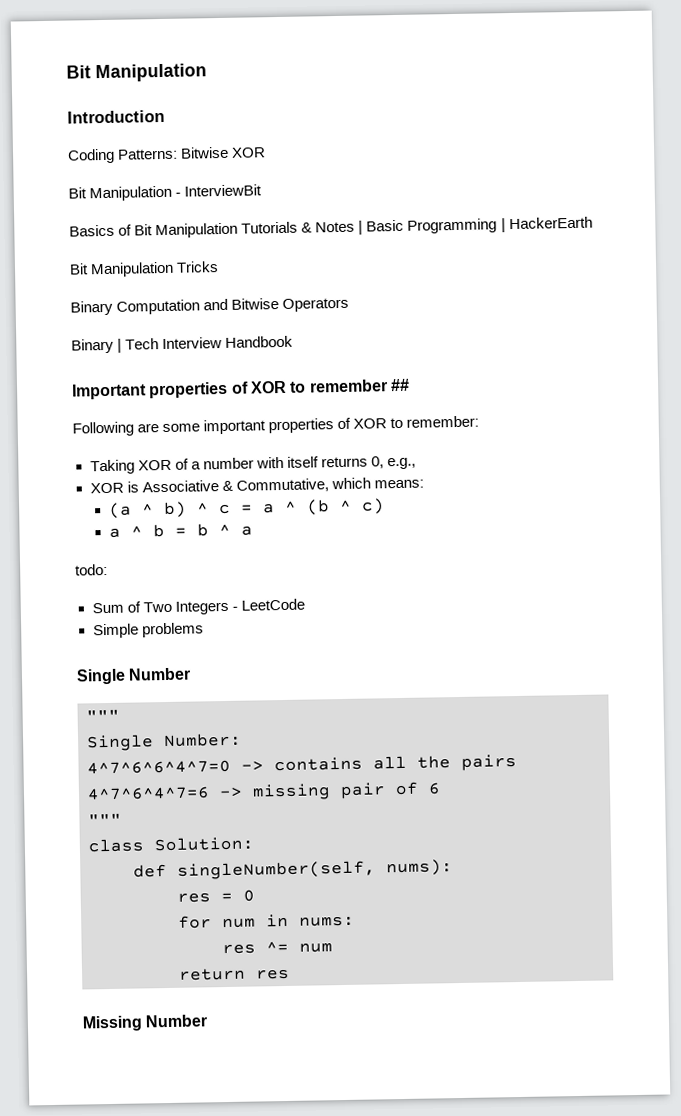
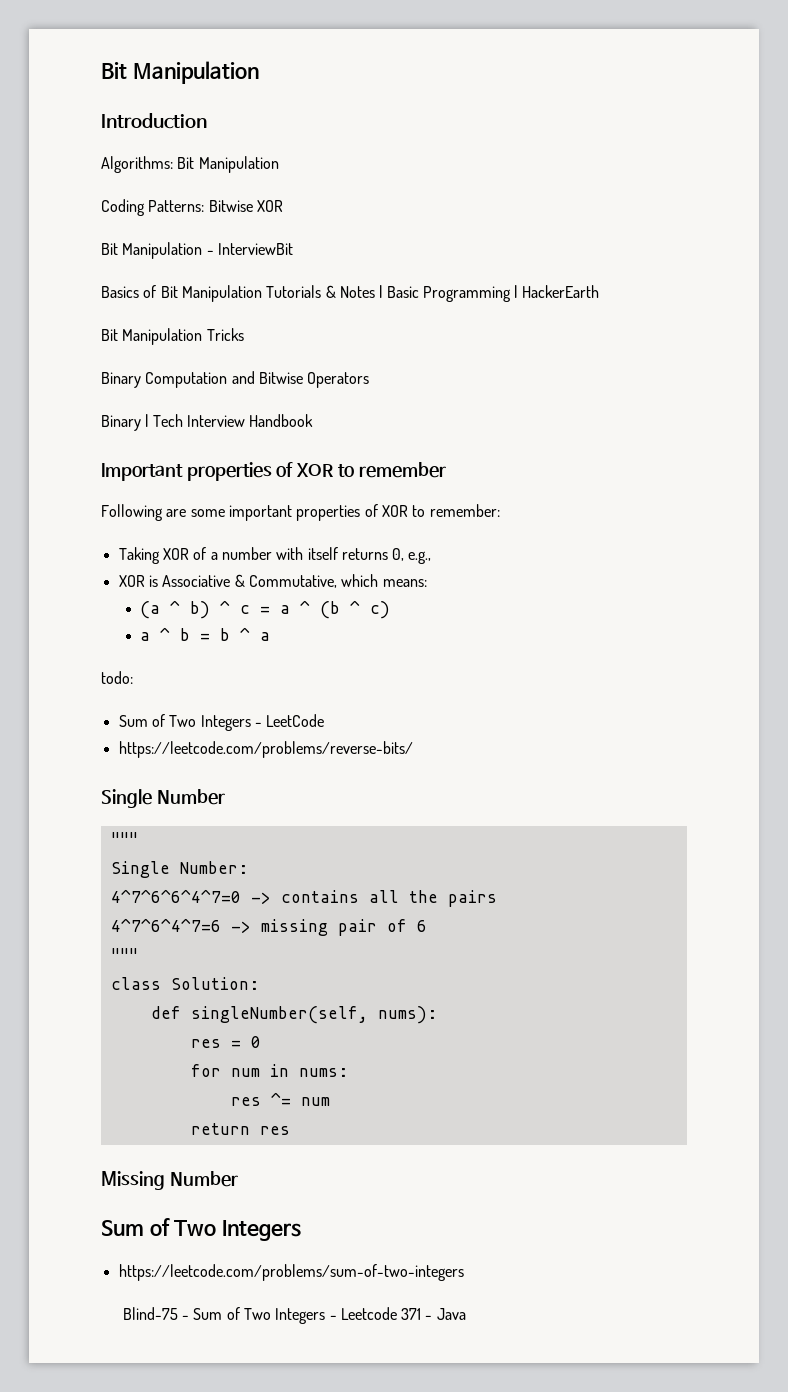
+ Algorithms: Bit Manipulation
- Important properties of XOR to remember ##
+ Important properties of XOR to remember
- Simple problems
+ https://leetcode.com/problems/reverse-bits/
  Missing Number
+ Sum of Two Integers
+ https://leetcode.com/problems/sum-of-two-integers
+ Blind-75 - Sum of Two Integers - Leetcode 371 - Java

